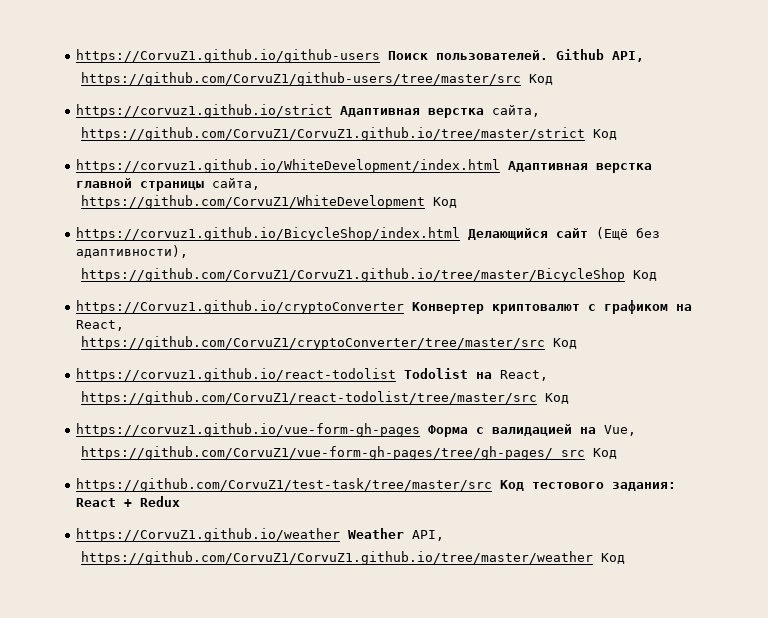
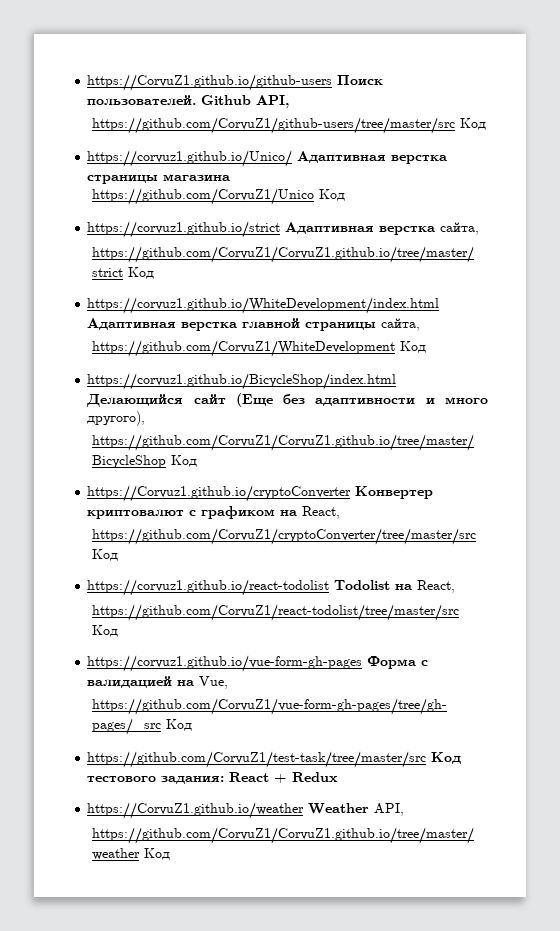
+ https://corvuz1.github.io/Unico/ Адаптивная верстка страницы магазина
+ https://github.com/CorvuZ1/Unico Код
- https://corvuz1.github.io/BicycleShop/index.html Делающийся сайт (Ещё без адаптивности),
+ https://corvuz1.github.io/BicycleShop/index.html Делающийся сайт (Еще без адаптивности и много другого),

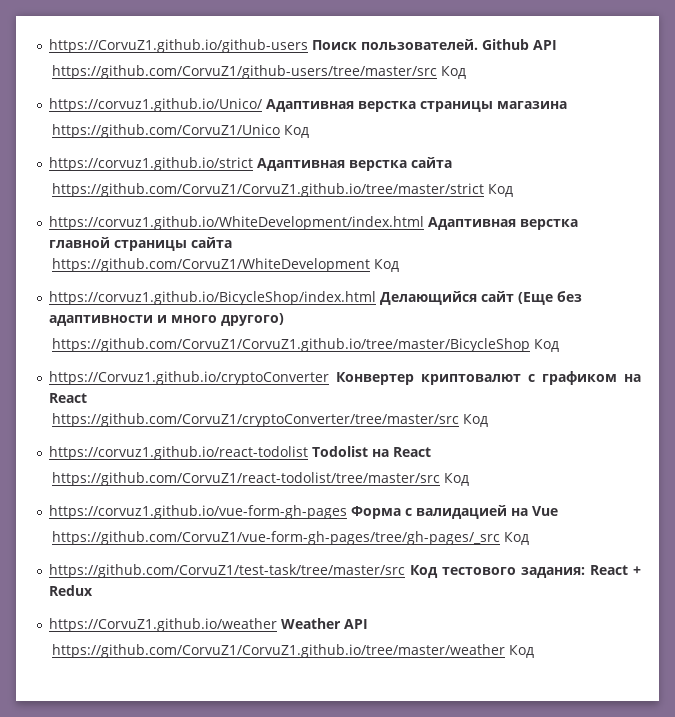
- Github API,
+ Github API
- https://corvuz1.github.io/strict Адаптивная верстка сайта,
+ https://corvuz1.github.io/strict Адаптивная верстка сайта
- https://corvuz1.github.io/WhiteDevelopment/index.html Адаптивная верстка главной страницы сайта,
+ https://corvuz1.github.io/WhiteDevelopment/index.html Адаптивная верстка главной страницы сайта
- https://corvuz1.github.io/BicycleShop/index.html Делающийся сайт (Еще без адаптивности и много другого),
+ https://corvuz1.github.io/BicycleShop/index.html Делающийся сайт (Еще без адаптивности и много другого)
- https://Corvuz1.github.io/cryptoConverter Конвертер криптовалют с графиком на React,
+ https://Corvuz1.github.io/cryptoConverter Конвертер криптовалют с графиком на React
- https://corvuz1.github.io/react-todolist Todolist на React,
+ https://corvuz1.github.io/react-todolist Todolist на React
- https://corvuz1.github.io/vue-form-gh-pages Форма с валидацией на Vue,
+ https://corvuz1.github.io/vue-form-gh-pages Форма с валидацией на Vue
- https://CorvuZ1.github.io/weather Weather API,
+ https://CorvuZ1.github.io/weather Weather API

